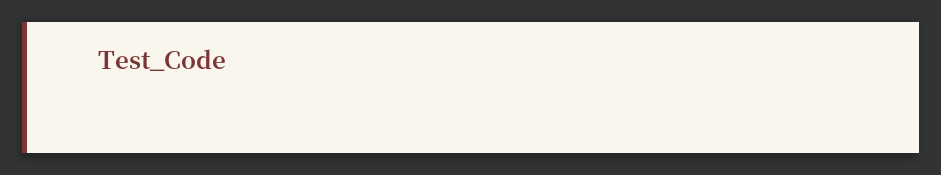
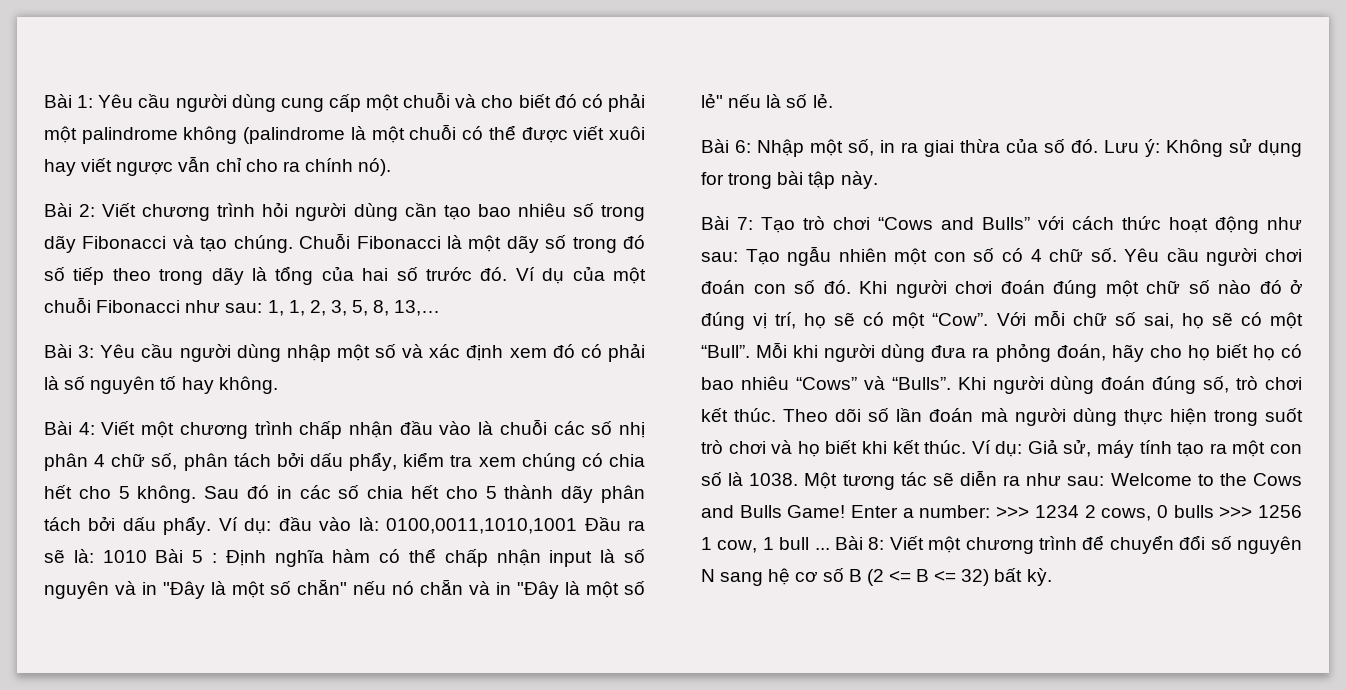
- Test_Code
+ Bài 1: Yêu cầu người dùng cung cấp một chuỗi và cho biết đó có phải một palindrome không (palindrome là một chuỗi có thể được viết xuôi hay viết ngược vẫn chỉ cho ra chính nó).
+ Bài 2: Viết chương trình hỏi người dùng cần tạo bao nhiêu số trong dãy Fibonacci và tạo chúng. Chuỗi Fibonacci là một dãy số trong đó số tiếp theo trong dãy là tổng của hai số trước đó. Ví dụ của một chuỗi Fibonacci như sau: 1, 1, 2, 3, 5, 8, 13,…
+ Bài 3: Yêu cầu người dùng nhập một số và xác định xem đó có phải là số nguyên tố hay không.
+ Bài 4: Viết một chương trình chấp nhận đầu vào là chuỗi các số nhị phân 4 chữ số, phân tách bởi dấu phẩy, kiểm tra xem chúng có chia hết cho 5 không. Sau đó in các số chia hết cho 5 thành dãy phân tách bởi dấu phẩy. Ví dụ: đầu vào là: 0100,0011,1010,1001 Đầu ra sẽ là: 1010 Bài 5 : Định nghĩa hàm có thể chấp nhận input là số nguyên và in "Đây là một số chẵn" nếu nó chẵn và in "Đây là một số lẻ" nếu là số lẻ.
+ Bài 6: Nhập một số, in ra giai thừa của số đó. Lưu ý: Không sử dụng for trong bài tập này.
+ Bài 7: Tạo trò chơi “Cows and Bulls” với cách thức hoạt động như sau: Tạo ngẫu nhiên một con số có 4 chữ số. Yêu cầu người chơi đoán con số đó. Khi người chơi đoán đúng một chữ số nào đó ở đúng vị trí, họ sẽ có một “Cow”. Với mỗi chữ số sai, họ sẽ có một “Bull”. Mỗi khi người dùng đưa ra phỏng đoán, hãy cho họ biết họ có bao nhiêu “Cows” và “Bulls”. Khi người dùng đoán đúng số, trò chơi kết thúc. Theo dõi số lần đoán mà người dùng thực hiện trong suốt trò chơi và họ biết khi kết thúc. Ví dụ: Giả sử, máy tính tạo ra một con số là 1038. Một tương tác sẽ diễn ra như sau: Welcome to the Cows and Bulls Game! Enter a number: >>> 1234 2 cows, 0 bulls >>> 1256 1 cow, 1 bull ... Bài 8: Viết một chương trình để chuyển đổi số nguyên N sang hệ cơ số B (2 <= B <= 32) bất kỳ.

